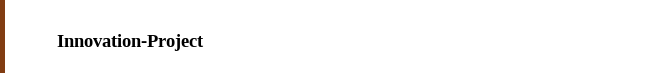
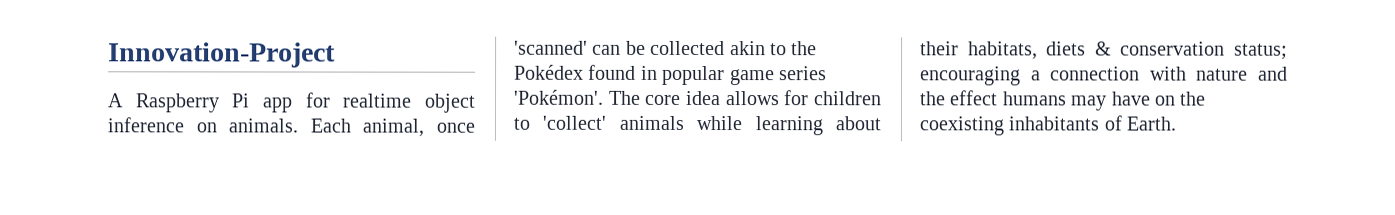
+ A Raspberry Pi app for realtime object inference on animals. Each animal, once 'scanned' can be collected akin to the Pokédex found in popular game series 'Pokémon'. The core idea allows for children to 'collect' animals while learning about their habitats, diets & conservation status; encouraging a connection with nature and the effect humans may have on the coexisting inhabitants of Earth.

